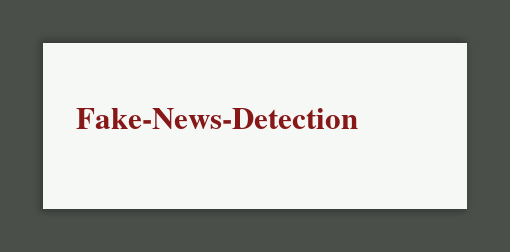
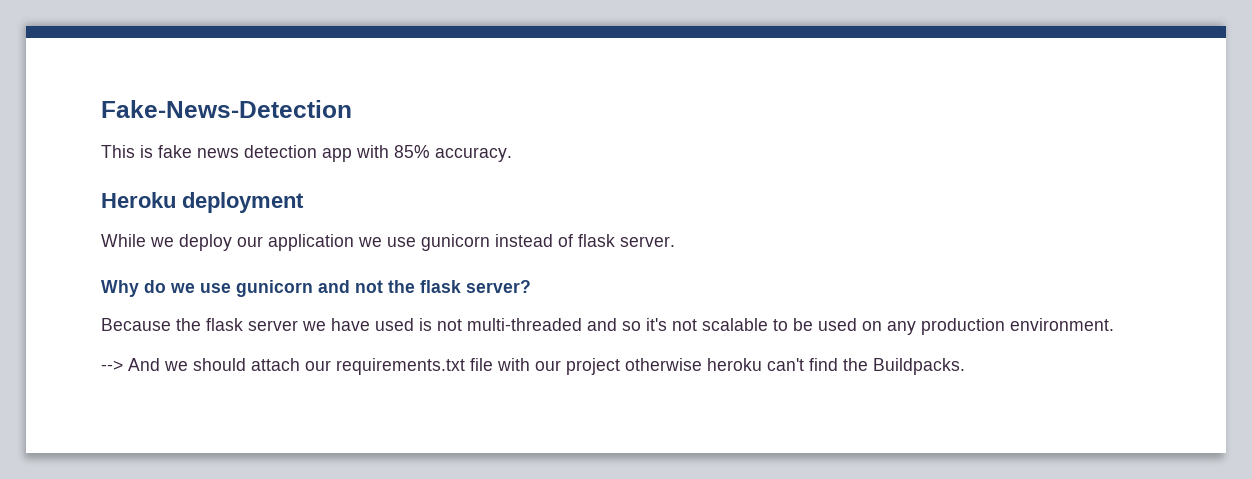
+ This is fake news detection app with 85% accuracy.
+ Heroku deployment
+ While we deploy our application we use gunicorn instead of flask server.
+ Why do we use gunicorn and not the flask server?
+ Because the flask server we have used is not multi-threaded and so it's not scalable to be used on any production environment.
+ --> And we should attach our requirements.txt file with our project otherwise heroku can't find the Buildpacks.

